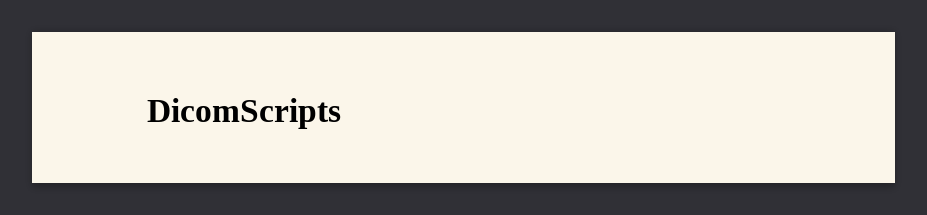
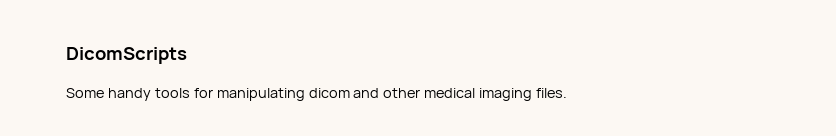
+ Some handy tools for manipulating dicom and other medical imaging files.

